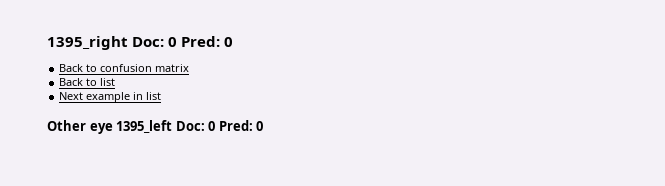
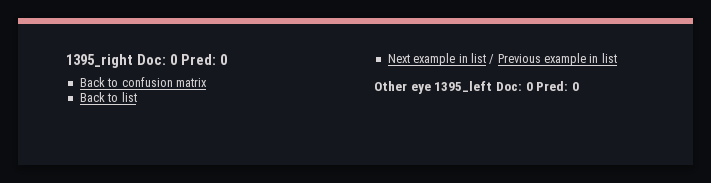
- Next example in list
+ Next example in list / Previous example in list

